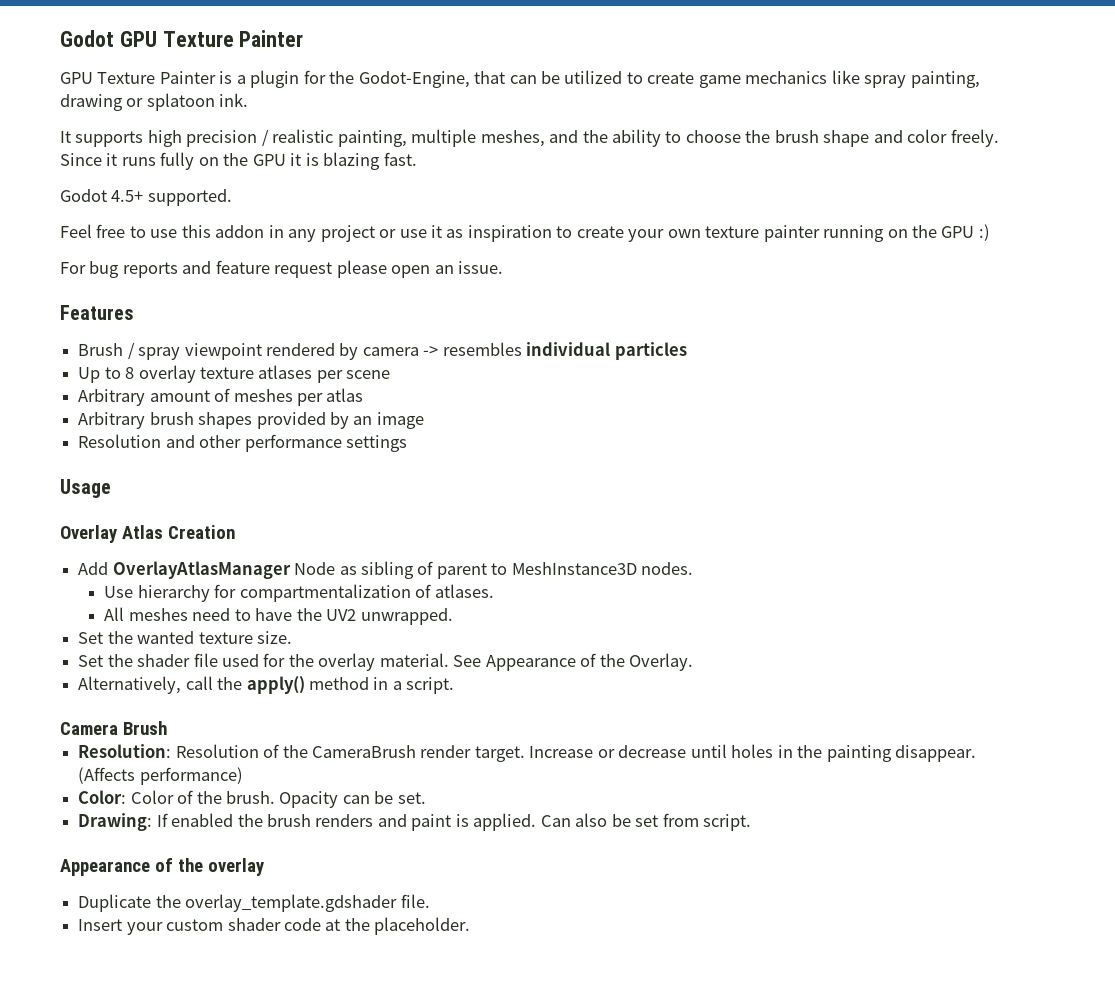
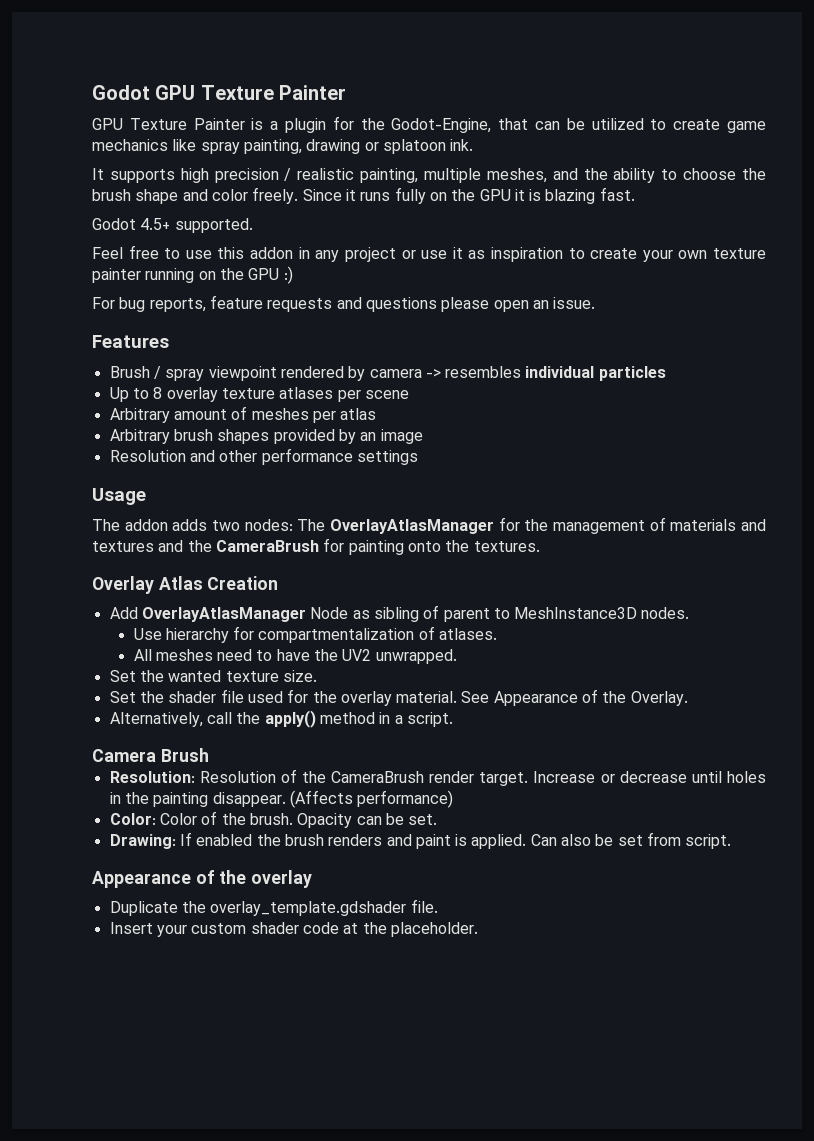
- For bug reports and feature request please open an issue.
+ For bug reports, feature requests and questions please open an issue.
+ The addon adds two nodes: The OverlayAtlasManager for the management of materials and textures and the CameraBrush for painting onto the textures.

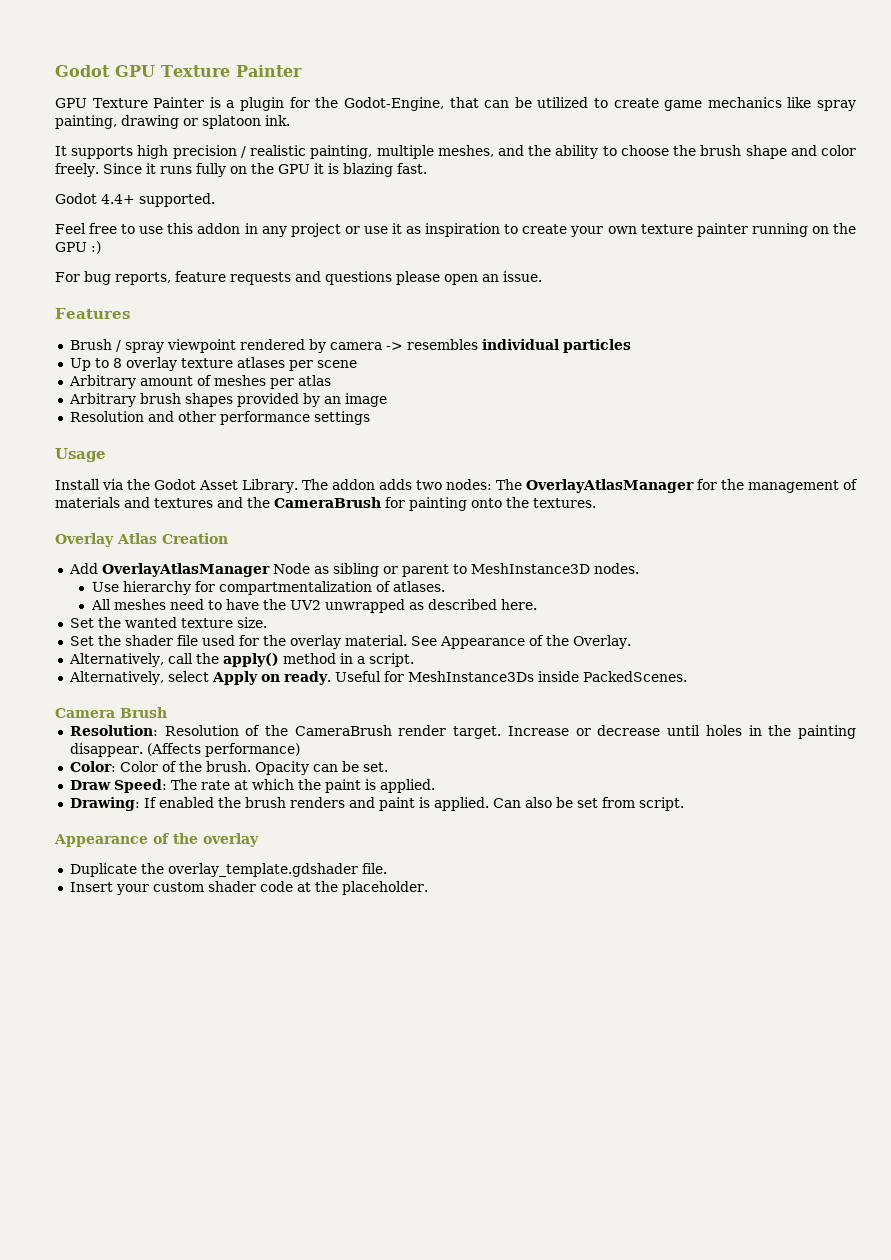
- Godot 4.5+ supported.
+ Godot 4.4+ supported.
+ Install via the Godot Asset Library.
- Add OverlayAtlasManager Node as sibling of parent to MeshInstance3D nodes.
+ Add OverlayAtlasManager Node as sibling or parent to MeshInstance3D nodes.
- All meshes need to have the UV2 unwrapped.
+ All meshes need to have the UV2 unwrapped as described here.
+ Alternatively, select Apply on ready. Useful for MeshInstance3Ds inside PackedScenes.
+ Draw Speed: The rate at which the paint is applied.

